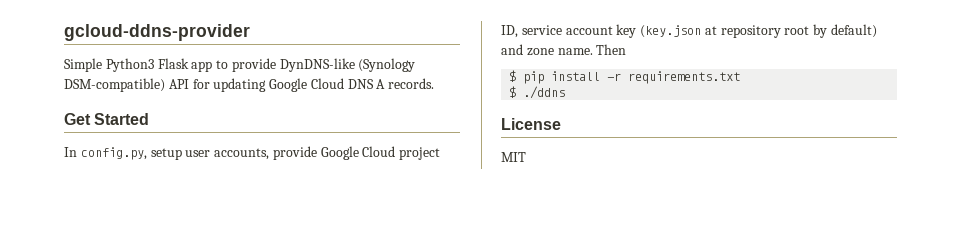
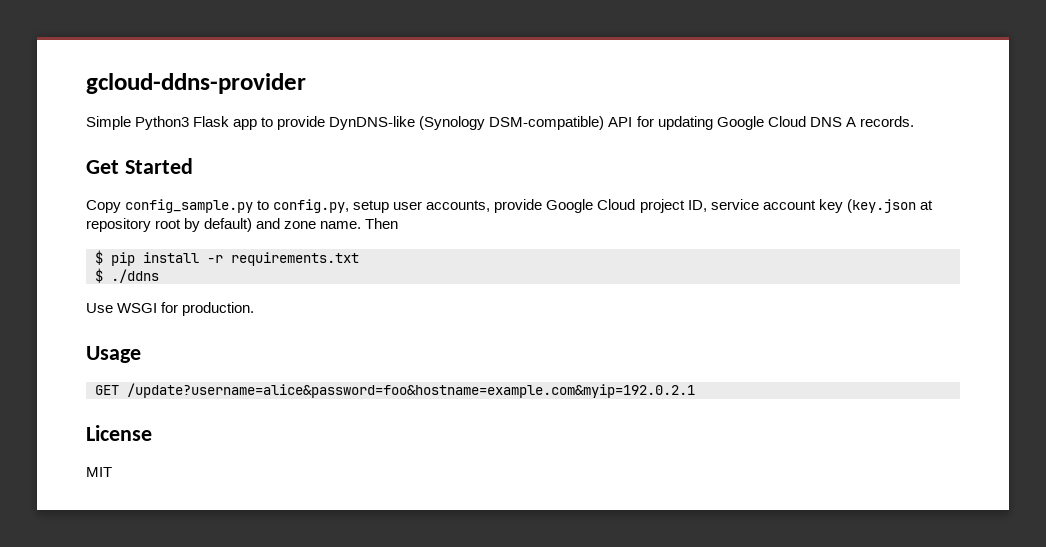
- In config.py, setup user accounts, provide Google Cloud project ID, service account key (key.json at repository root by default) and zone name.
+ Copy config_sample.py to config.py, setup user accounts, provide Google Cloud project ID, service account key (key.json at repository root by default) and zone name.
+ Use WSGI for production.
+ Usage
+ GET /update?username=alice&password=foo&hostname=example.com&myip=192.0.2.1

